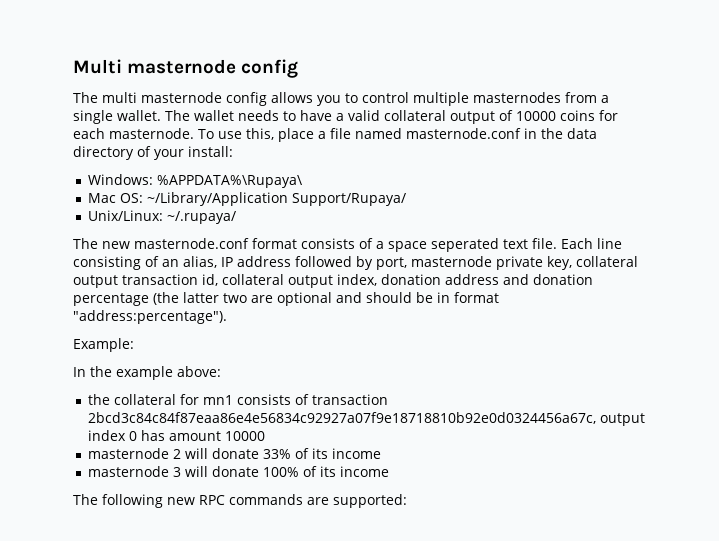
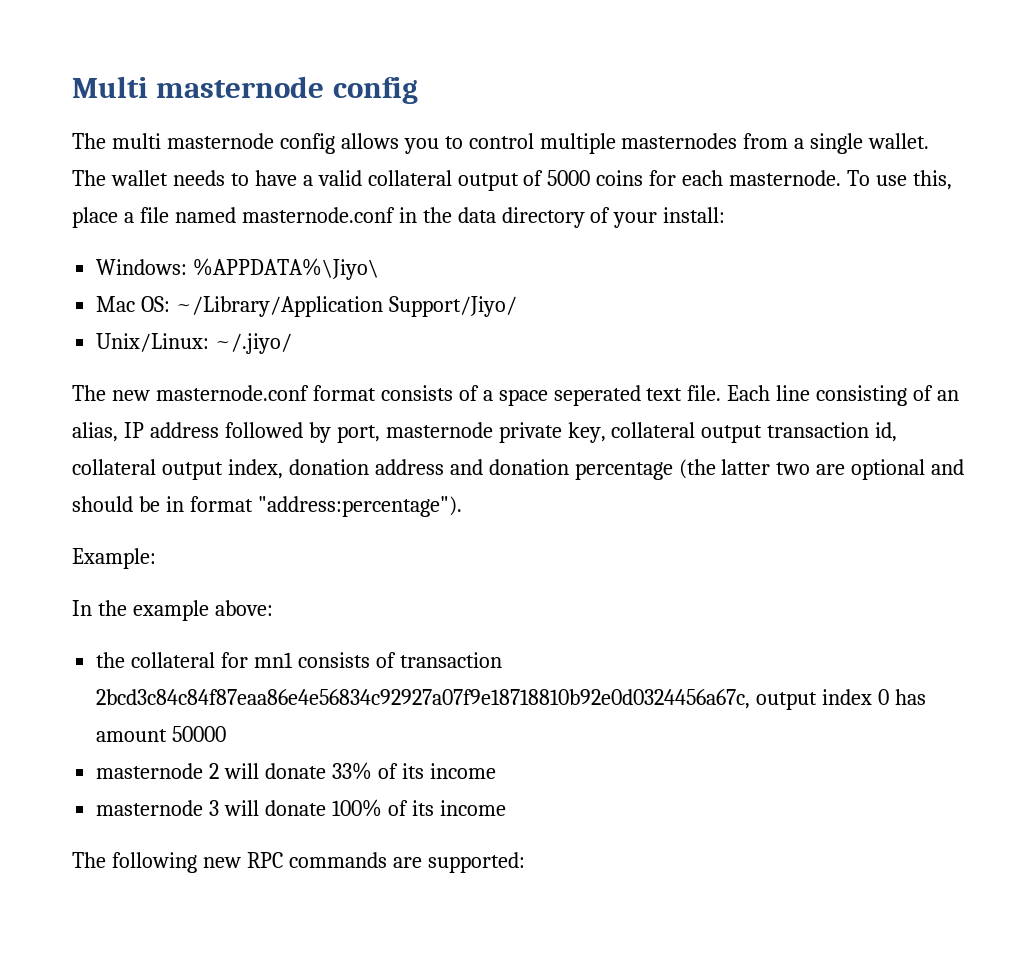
- The wallet needs to have a valid collateral output of 10000 coins for each masternode.
+ The wallet needs to have a valid collateral output of 5000 coins for each masternode.
- Windows: %APPDATA%\Rupaya\
+ Windows: %APPDATA%\Jiyo\
- Mac OS: ~/Library/Application Support/Rupaya/
+ Mac OS: ~/Library/Application Support/Jiyo/
- Unix/Linux: ~/.rupaya/
+ Unix/Linux: ~/.jiyo/
- the collateral for mn1 consists of transaction 2bcd3c84c84f87eaa86e4e56834c92927a07f9e18718810b92e0d0324456a67c, output index 0 has amount 10000
+ the collateral for mn1 consists of transaction 2bcd3c84c84f87eaa86e4e56834c92927a07f9e18718810b92e0d0324456a67c, output index 0 has amount 50000

